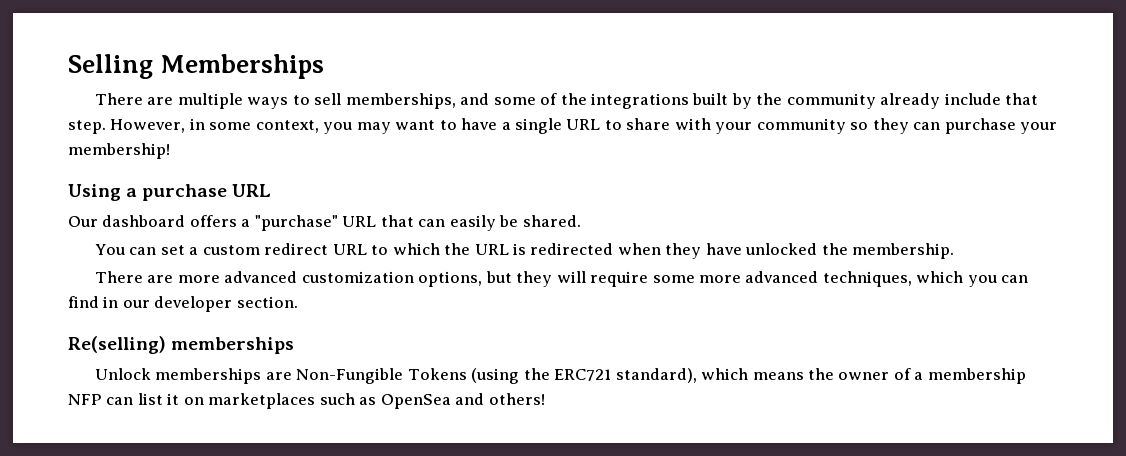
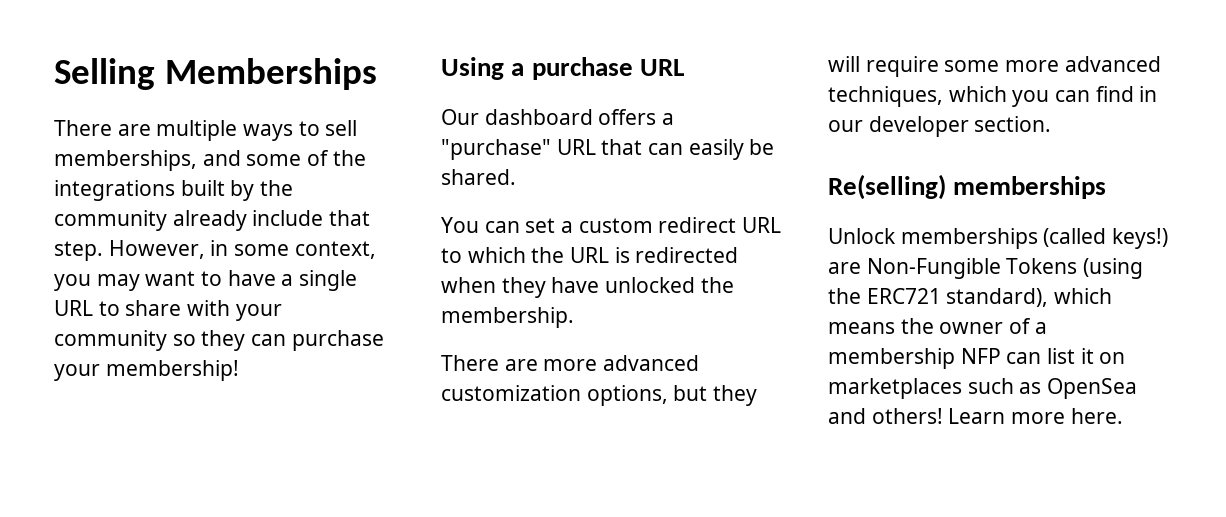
- Unlock memberships are Non-Fungible Tokens (using the ERC721 standard), which means the owner of a membership NFP can list it on marketplaces such as OpenSea and others!
+ Unlock memberships (called keys!) are Non-Fungible Tokens (using the ERC721 standard), which means the owner of a membership NFP can list it on marketplaces such as OpenSea and others!
+ Learn more here.

